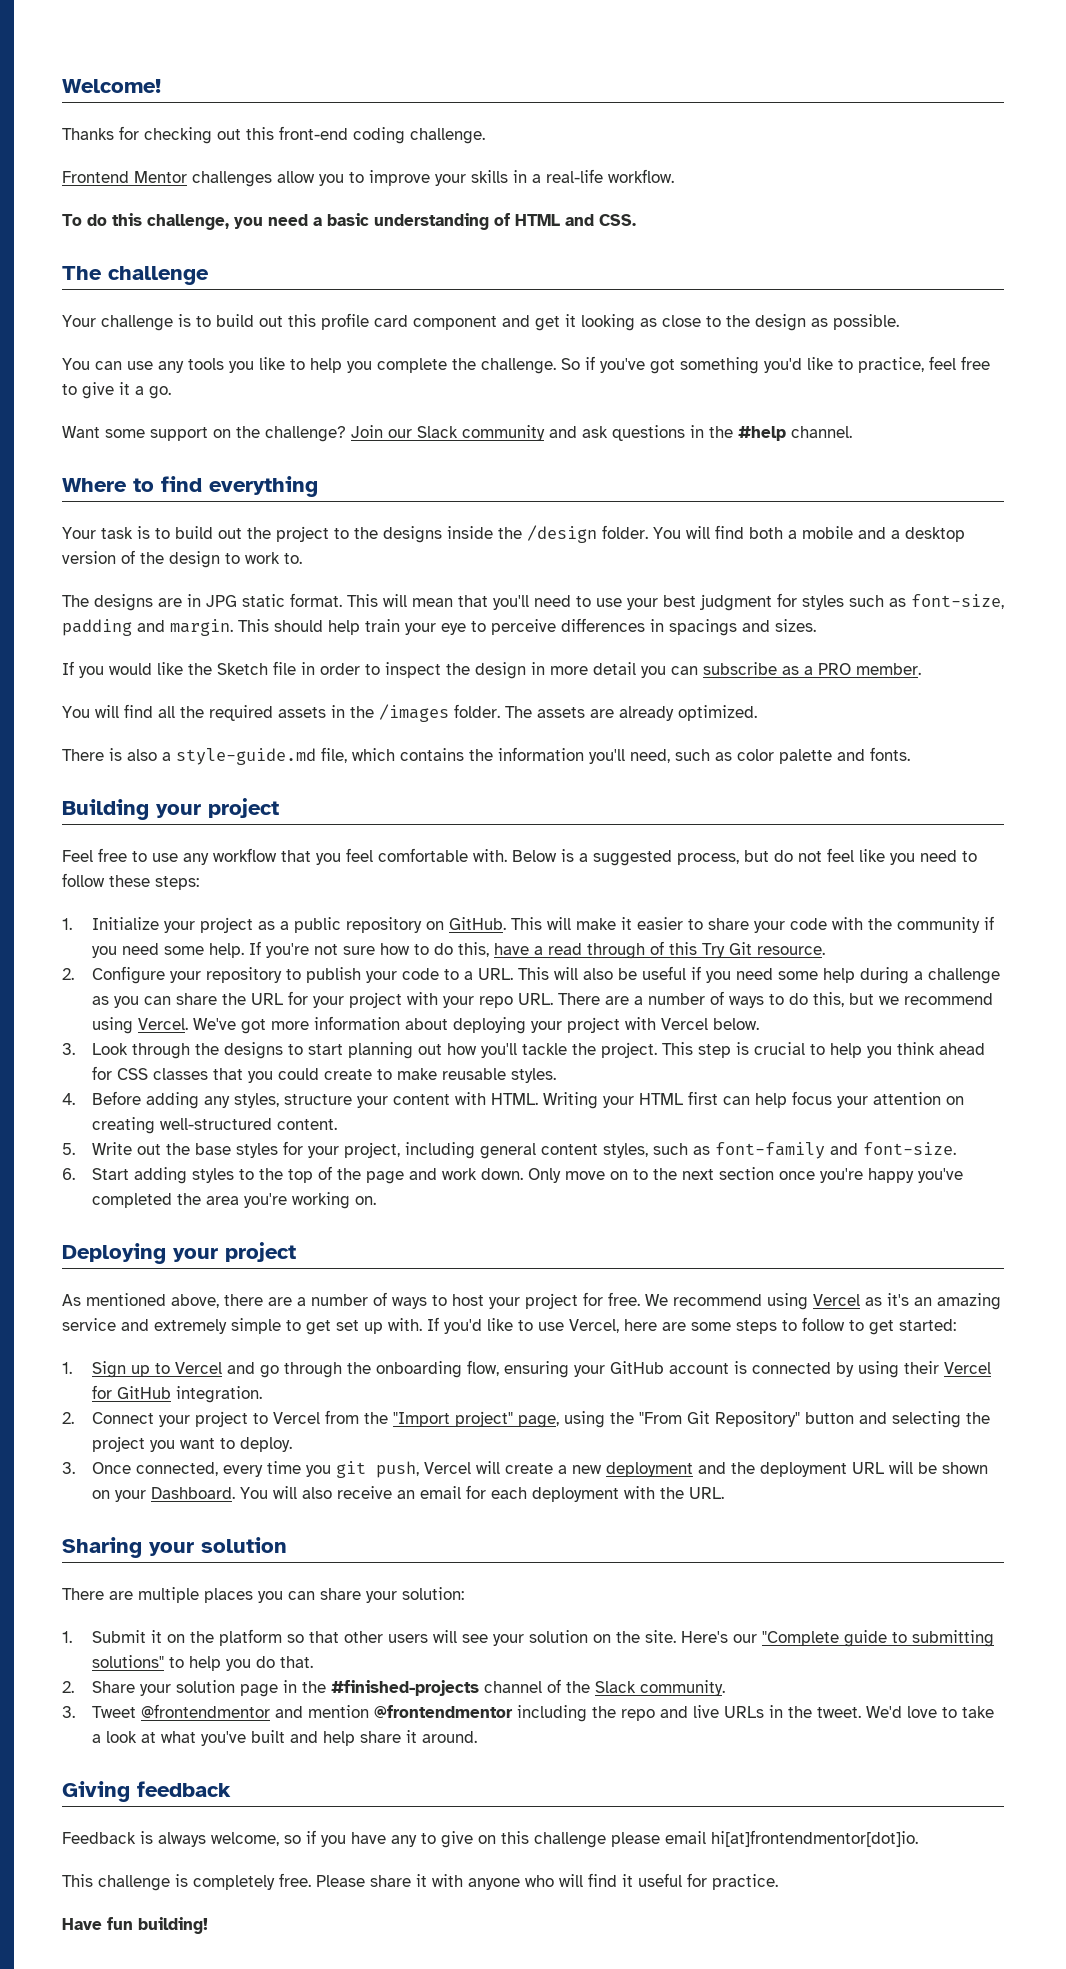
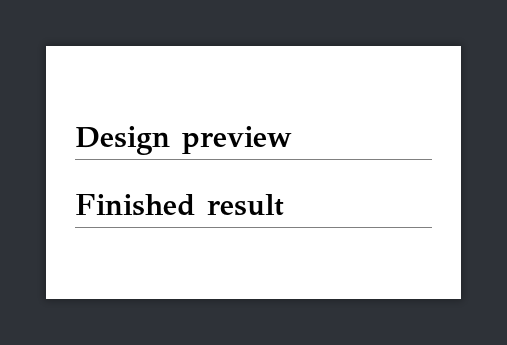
- Welcome!
- Thanks for checking out this front-end coding challenge.
- Frontend Mentor challenges allow you to improve your skills in a real-life workflow.
- To do this challenge, you need a basic understanding of HTML and CSS.
- The challenge
- Your challenge is to build out this profile card component and get it looking as close to the design as possible.
- You can use any tools you like to help you complete the challenge. So if you've got something you'd like to practice, feel free to give it a go.
- Want some support on the challenge? Join our Slack community and ask questions in the #help channel.
- Where to find everything
- Your task is to build out the project to the designs inside the /design folder. You will find both a mobile and a desktop version of the design to work to.
- The designs are in JPG static format. This will mean that you'll need to use your best judgment for styles such as font-size, padding and margin. This should help train your eye to perceive differences in spacings and sizes.
- If you would like the Sketch file in order to inspect the design in more detail you can subscribe as a PRO member.
- You will find all the required assets in the /images folder. The assets are already optimized.
- There is also a style-guide.md file, which contains the information you'll need, such as color palette and fonts.
- Building your project
- Feel free to use any workflow that you feel comfortable with. Below is a suggested process, but do not feel like you need to follow these steps:
- 1. Initialize your project as a public repository on GitHub. This will make it easier to share your code with the community if you need some help. If you're not sure how to do this, have a read through of this Try Git resource.
- 2. Configure your repository to publish your code to a URL. This will also be useful if you need some help during a challenge as you can share the URL for your project with your repo URL. There are a number of ways to do this, but we recommend using Vercel. We've got more information about deploying your project with Vercel below.
- 3. Look through the designs to start planning out how you'll tackle the project. This step is crucial to help you think ahead for CSS classes that you could create to make reusable styles.
- 4. Before adding any styles, structure your content with HTML. Writing your HTML first can help focus your attention on creating well-structured content.
- 5. Write out the base styles for your project, including general content styles, such as font-family and font-size.
- 6. Start adding styles to the top of the page and work down. Only move on to the next section once you're happy you've completed the area you're working on.
- Deploying your project
- As mentioned above, there are a number of ways to host your project for free. We recommend using Vercel as it's an amazing service and extremely simple to get set up with. If you'd like to use Vercel, here are some steps to follow to get started:
- 1. Sign up to Vercel and go through the onboarding flow, ensuring your GitHub account is connected by using their Vercel for GitHub integration.
- 2. Connect your project to Vercel from the "Import project" page, using the "From Git Repository" button and selecting the project you want to deploy.
- 3. Once connected, every time you git push, Vercel will create a new deployment and the deployment URL will be shown on your Dashboard. You will also receive an email for each deployment with the URL.
- Sharing your solution
- There are multiple places you can share your solution:
- 1. Submit it on the platform so that other users will see your solution on the site. Here's our "Complete guide to submitting solutions" to help you do that.
- 2. Share your solution page in the #finished-projects channel of the Slack community.
- 3. Tweet @frontendmentor and mention @frontendmentor including the repo and live URLs in the tweet. We'd love to take a look at what you've built and help share it around.
- Giving feedback
- Feedback is always welcome, so if you have any to give on this challenge please email hi[at]frontendmentor[dot]io.
- This challenge is completely free. Please share it with anyone who will find it useful for practice.
- Have fun building!
+ Design preview
+ Finished result

